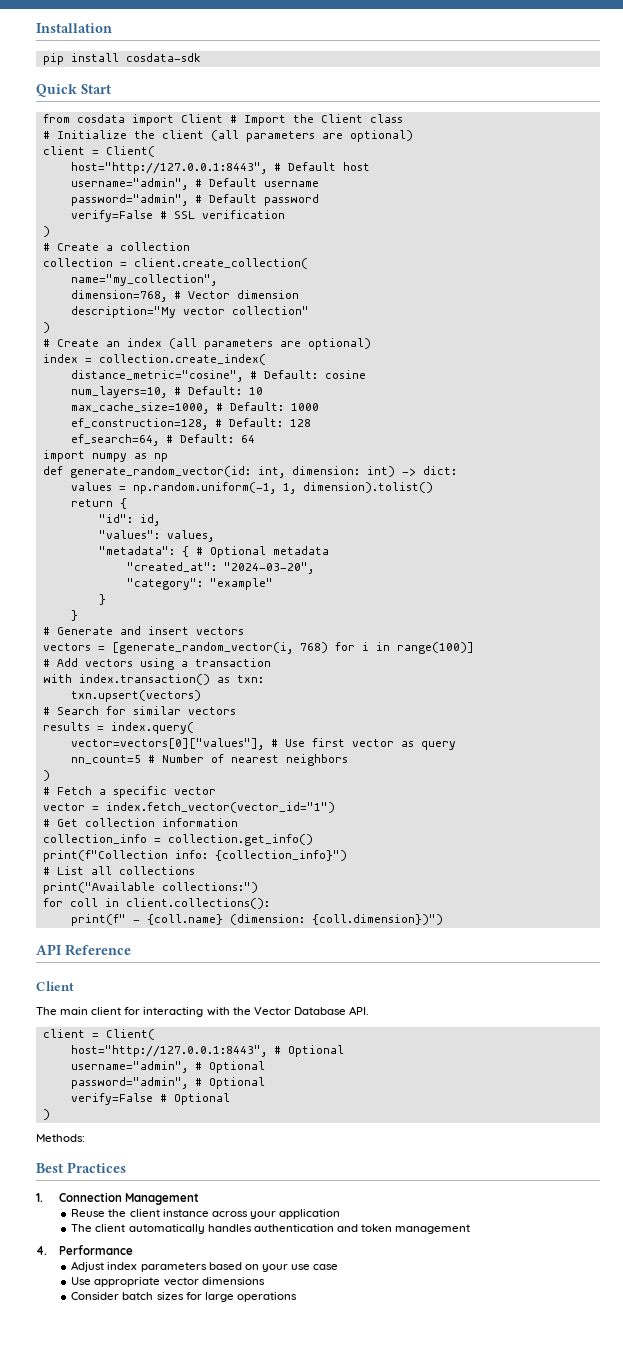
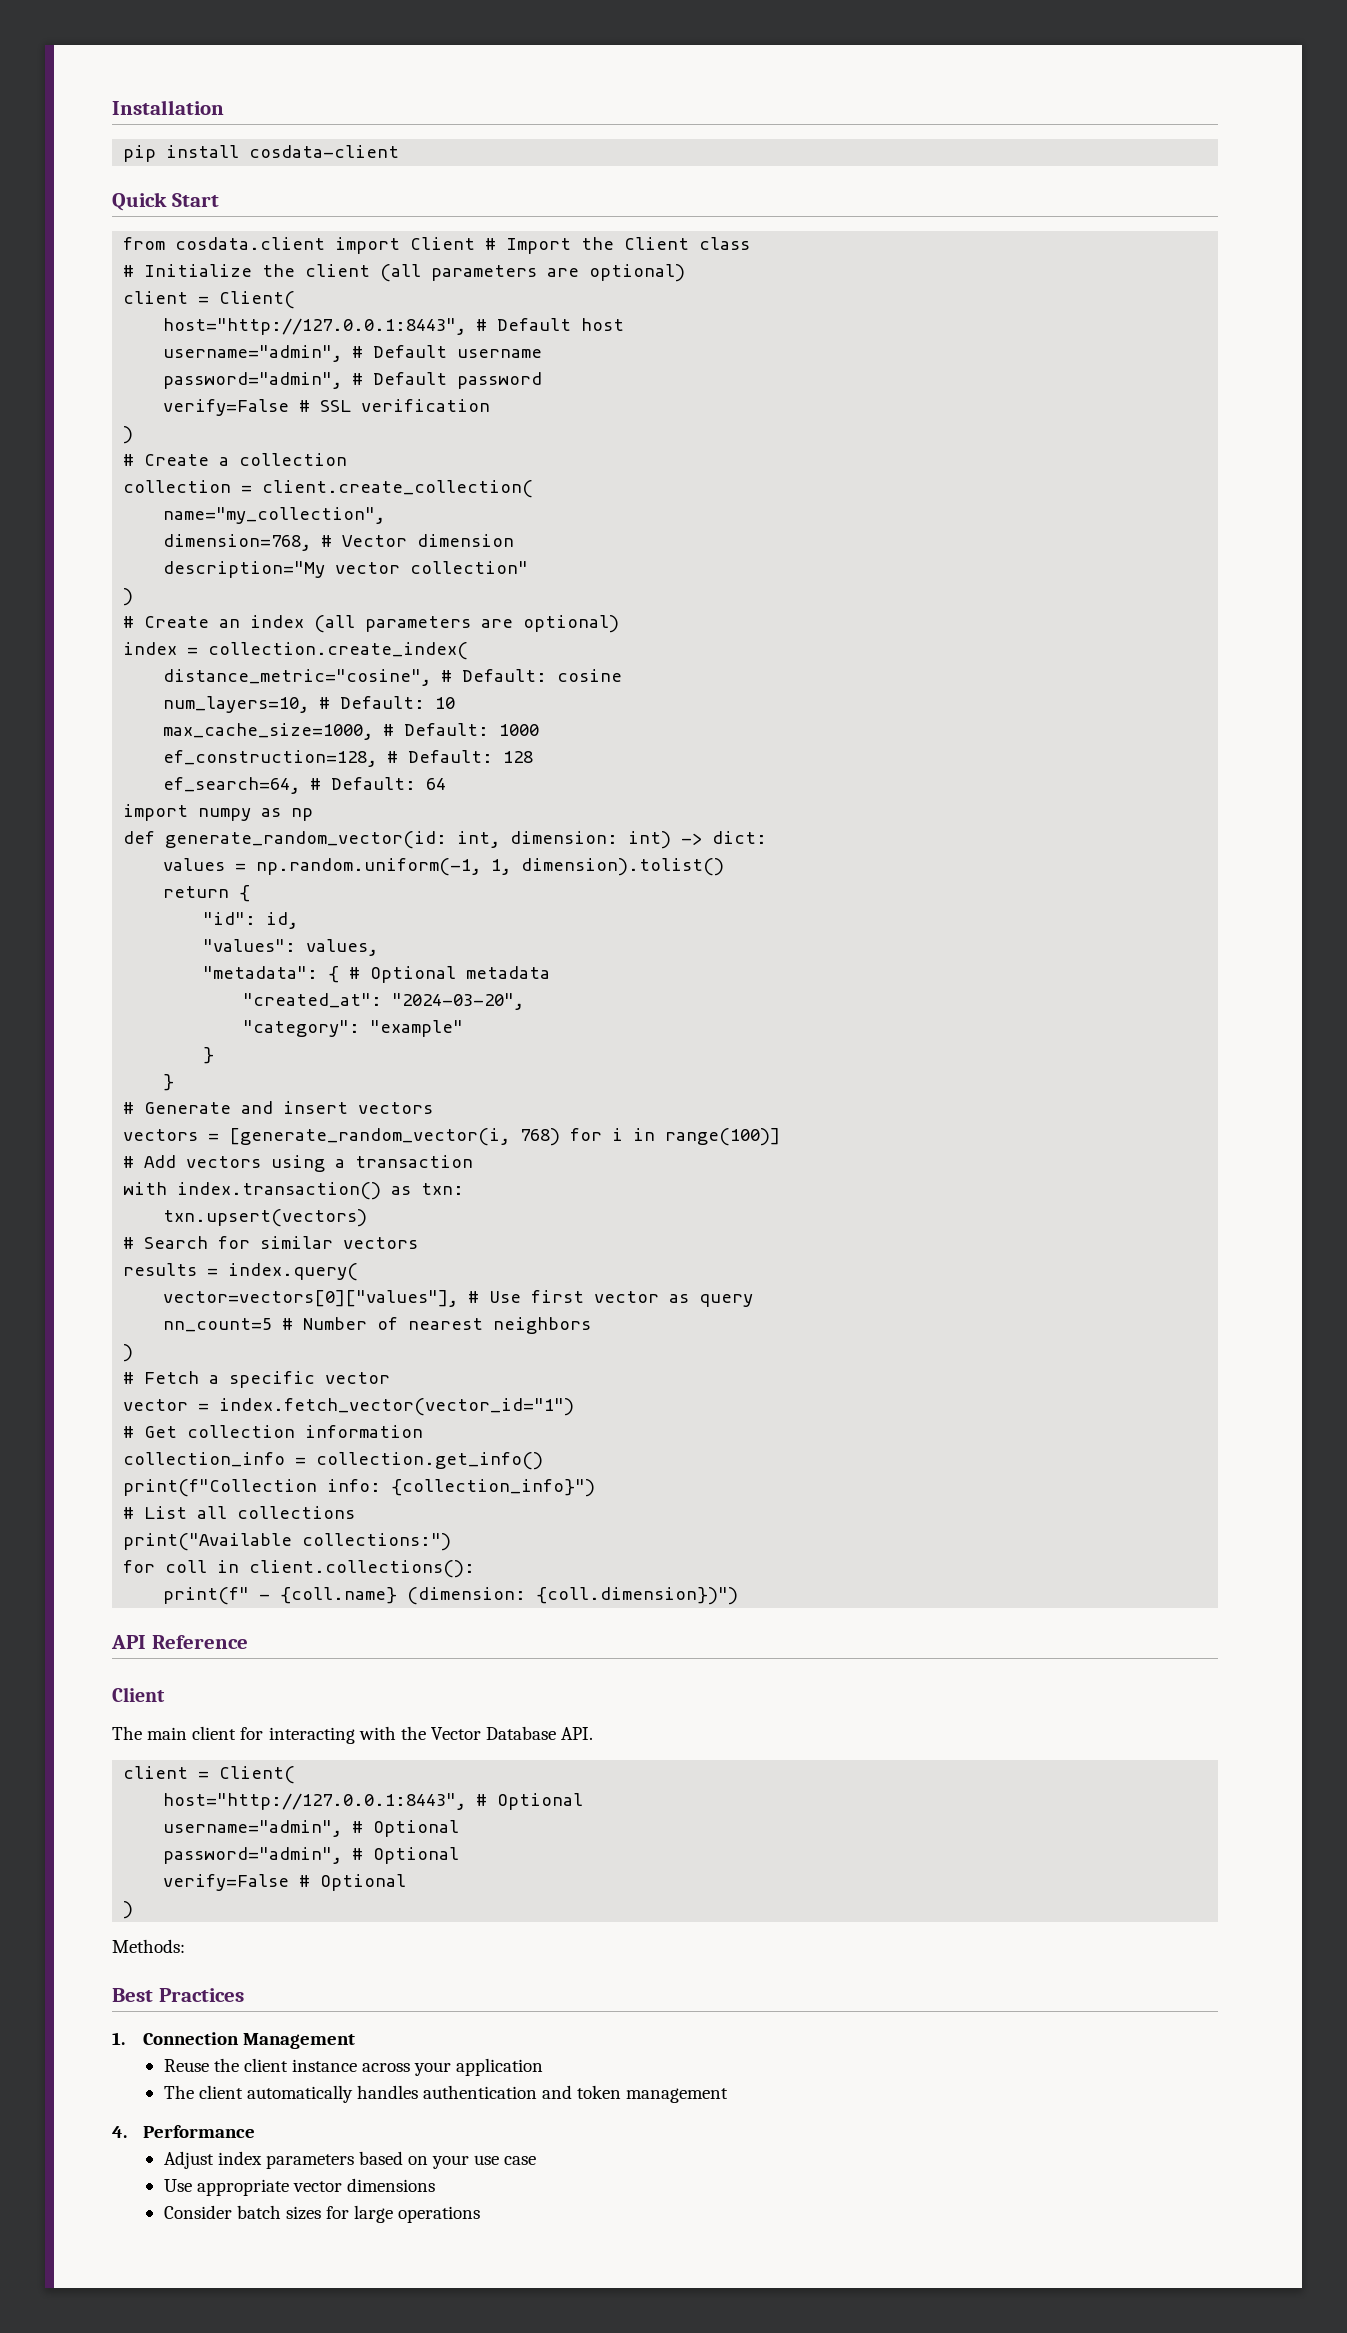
- pip install cosdata-sdk
+ pip install cosdata-client
- from cosdata import Client # Import the Client class
+ from cosdata.client import Client # Import the Client class

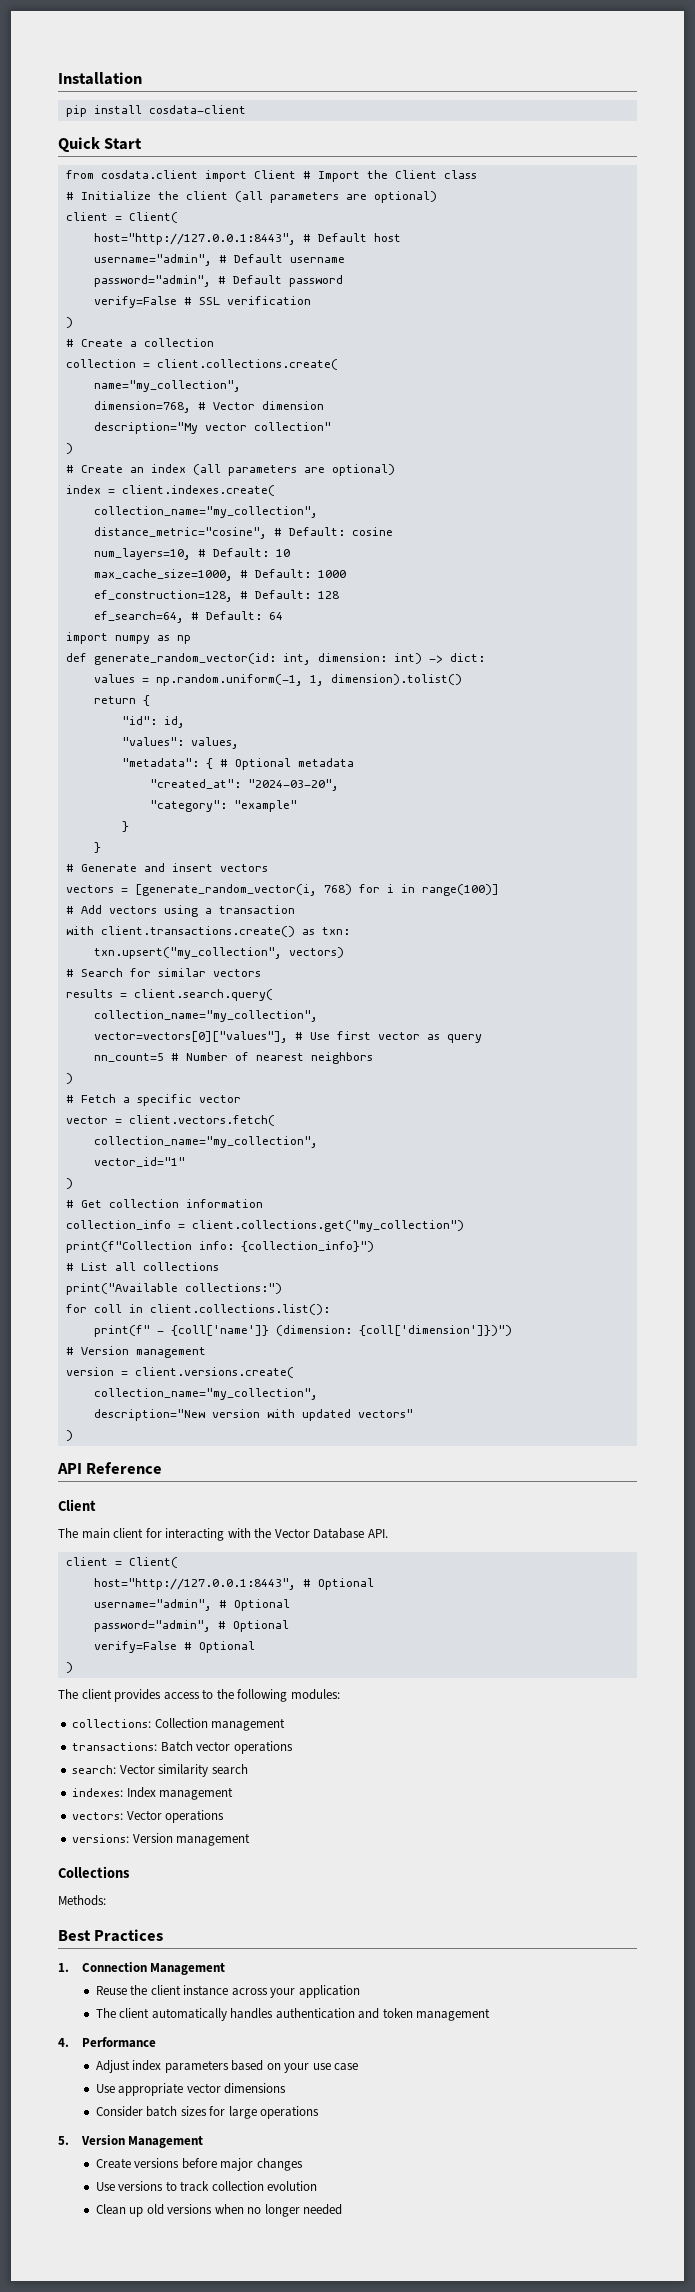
- collection = client.create_collection(
+ collection = client.collections.create(
- index = collection.create_index(
+ index = client.indexes.create(
+ collection_name="my_collection",
- with index.transaction() as txn:
+ with client.transactions.create() as txn:
- txn.upsert(vectors)
+ txn.upsert("my_collection", vectors)
- results = index.query(
+ results = client.search.query(
+ collection_name="my_collection",
- vector = index.fetch_vector(vector_id="1")
+ vector = client.vectors.fetch(
+ collection_name="my_collection",
+ vector_id="1"
+ )
- collection_info = collection.get_info()
+ collection_info = client.collections.get("my_collection")
- for coll in client.collections():
+ for coll in client.collections.list():
- print(f" - {coll.name} (dimension: {coll.dimension})")
+ print(f" - {coll['name']} (dimension: {coll['dimension']})")
+ # Version management
+ version = client.versions.create(
+ collection_name="my_collection",
+ description="New version with updated vectors"
+ )
+ The client provides access to the following modules:
+ collections: Collection management
+ transactions: Batch vector operations
+ search: Vector similarity search
+ indexes: Index management
+ vectors: Vector operations
+ versions: Version management
+ Collections
+ 5. Version Management
+ Create versions before major changes
+ Use versions to track collection evolution
+ Clean up old versions when no longer needed

